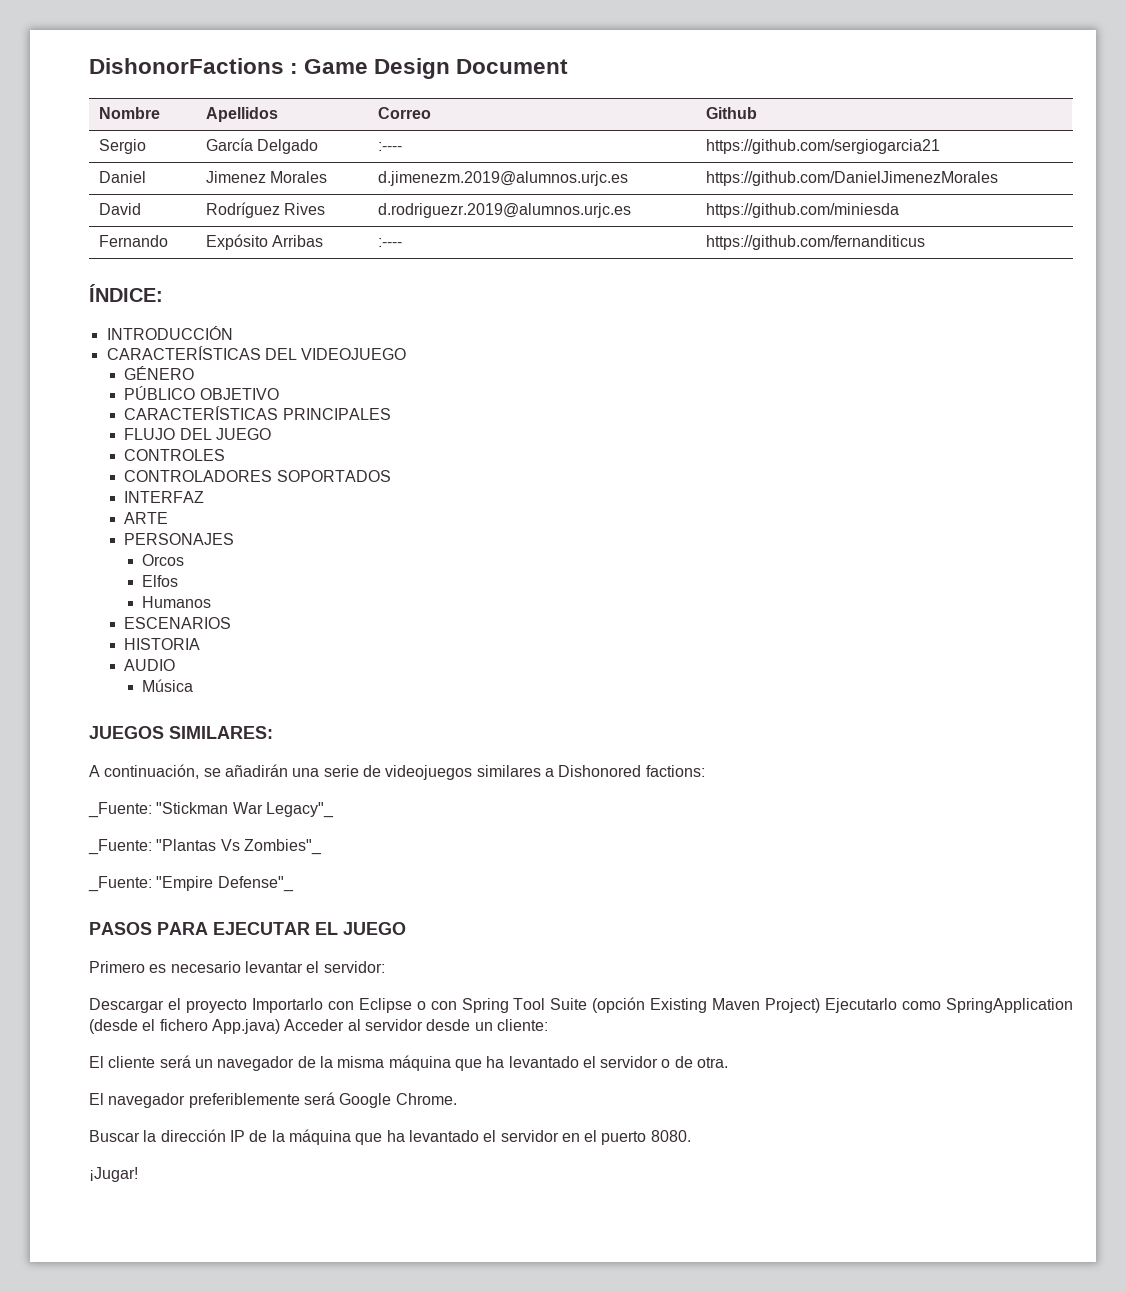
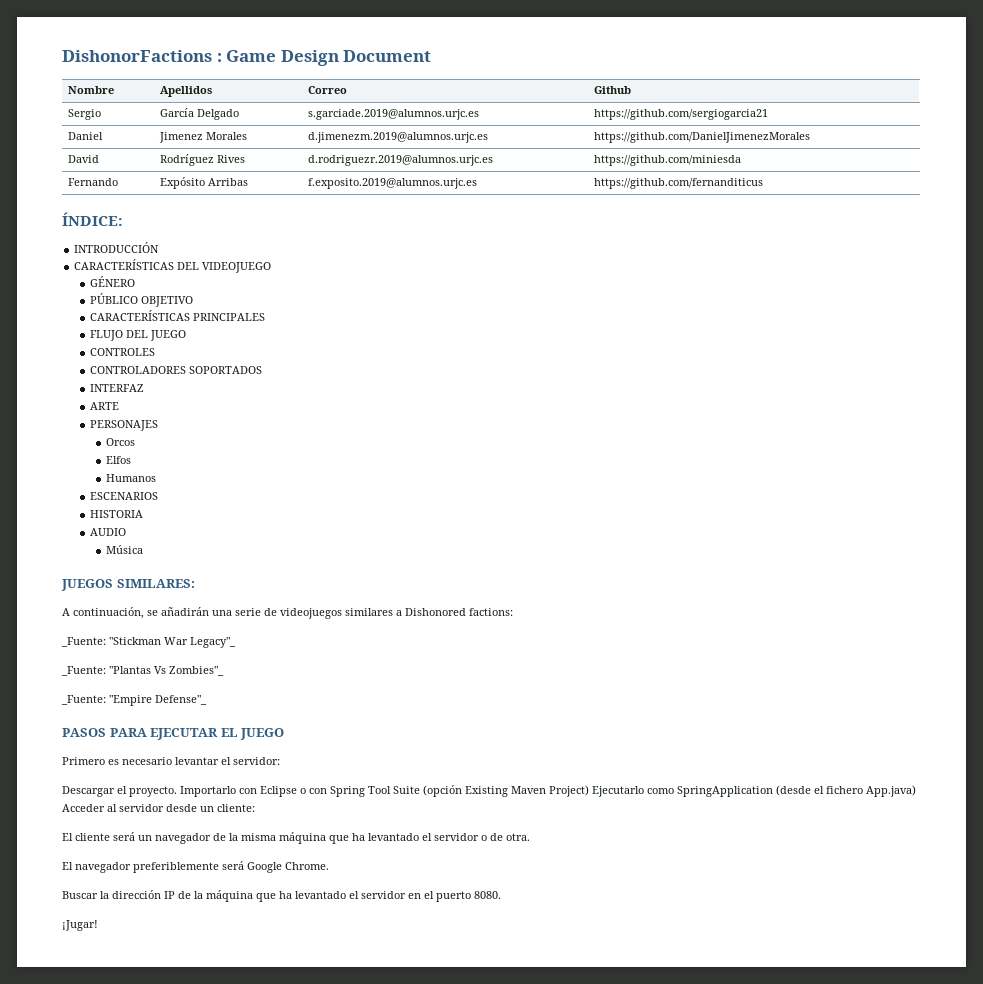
- Sergio | García Delgado | :---- | https://github.com/sergiogarcia21
+ Sergio | García Delgado | s.garciade.2019@alumnos.urjc.es | https://github.com/sergiogarcia21
- Fernando | Expósito Arribas | :---- | https://github.com/fernanditicus
+ Fernando | Expósito Arribas | f.exposito.2019@alumnos.urjc.es | https://github.com/fernanditicus
- Descargar el proyecto Importarlo con Eclipse o con Spring Tool Suite (opción Existing Maven Project) Ejecutarlo como SpringApplication (desde el fichero App.java) Acceder al servidor desde un cliente:
+ Descargar el proyecto. Importarlo con Eclipse o con Spring Tool Suite (opción Existing Maven Project) Ejecutarlo como SpringApplication (desde el fichero App.java) Acceder al servidor desde un cliente:

